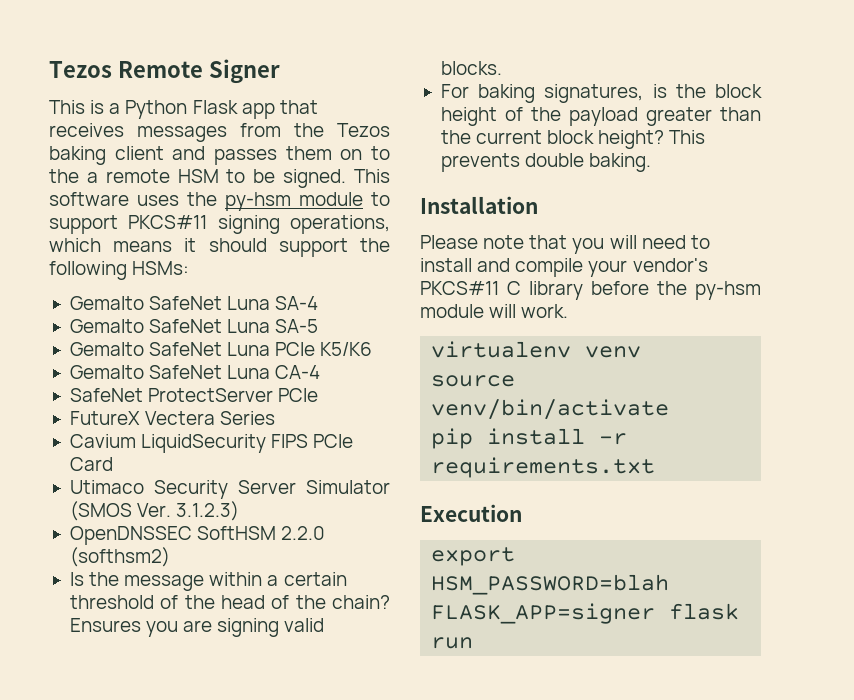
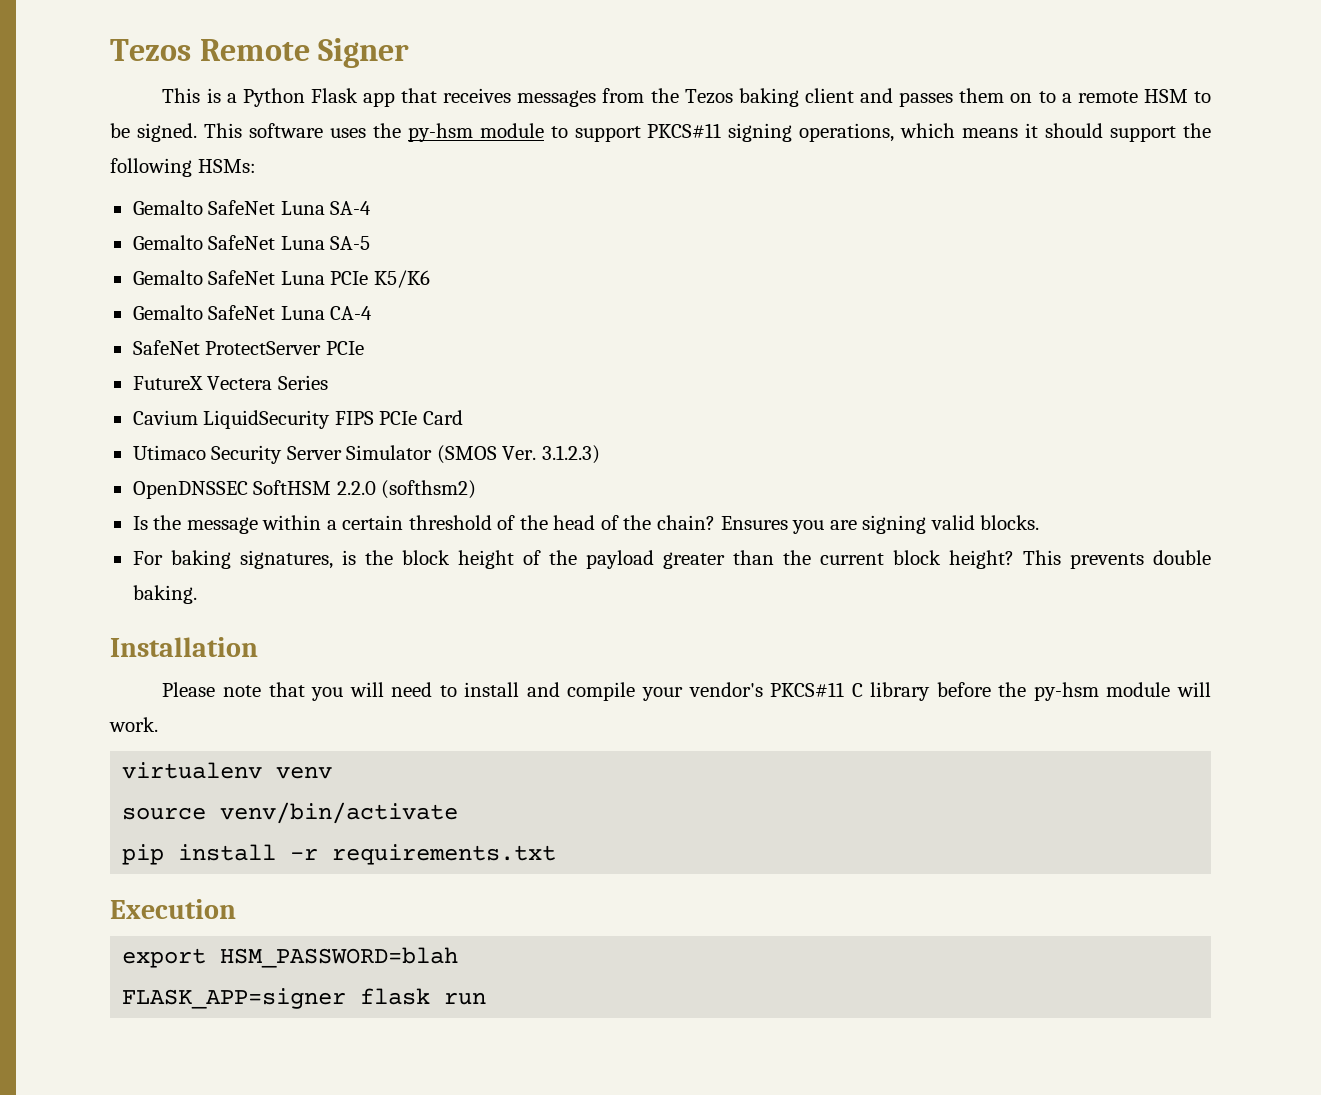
- This is a Python Flask app that receives messages from the Tezos baking client and passes them on to the a remote HSM to be signed.
+ This is a Python Flask app that receives messages from the Tezos baking client and passes them on to a remote HSM to be signed.

